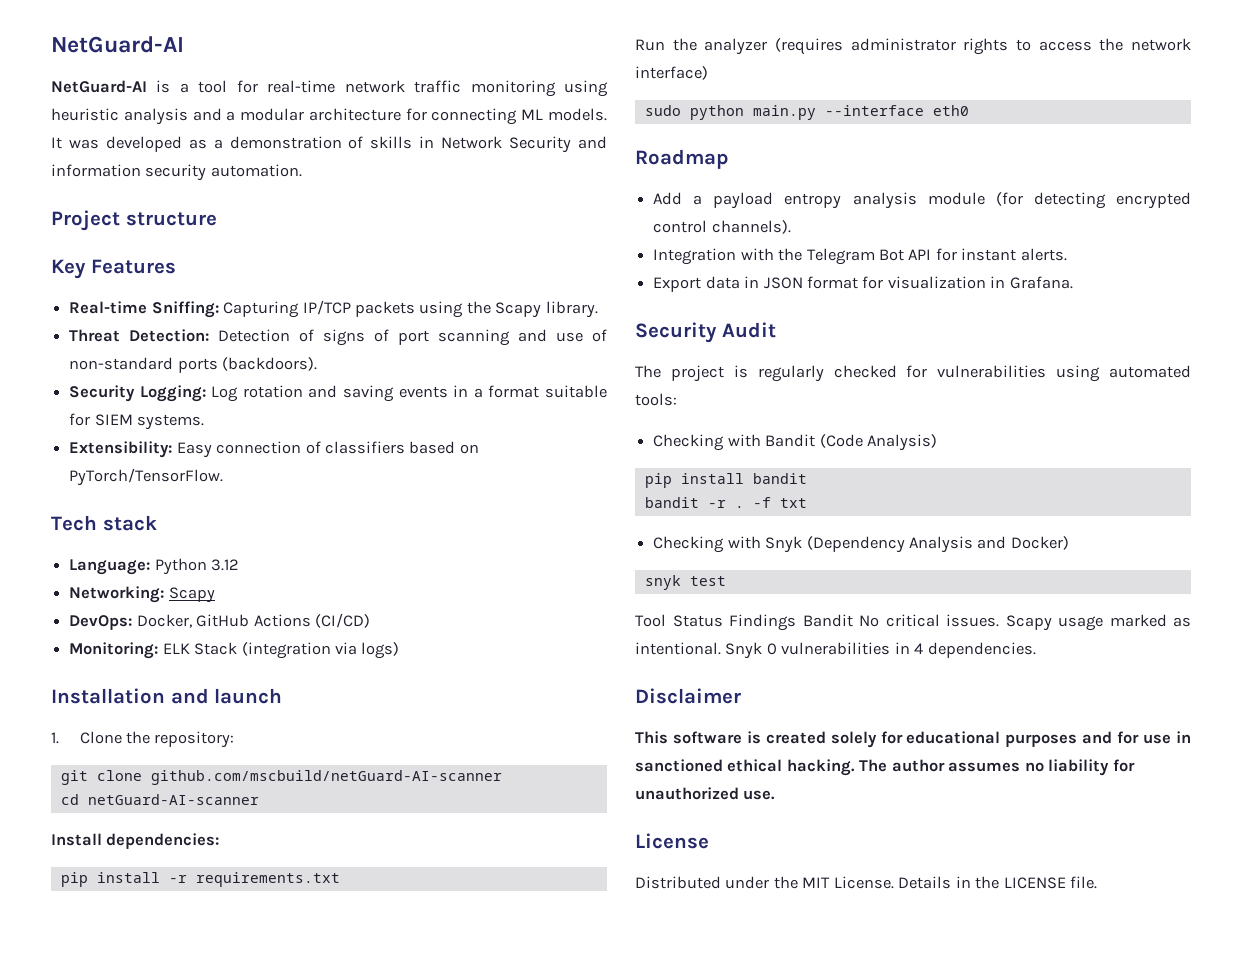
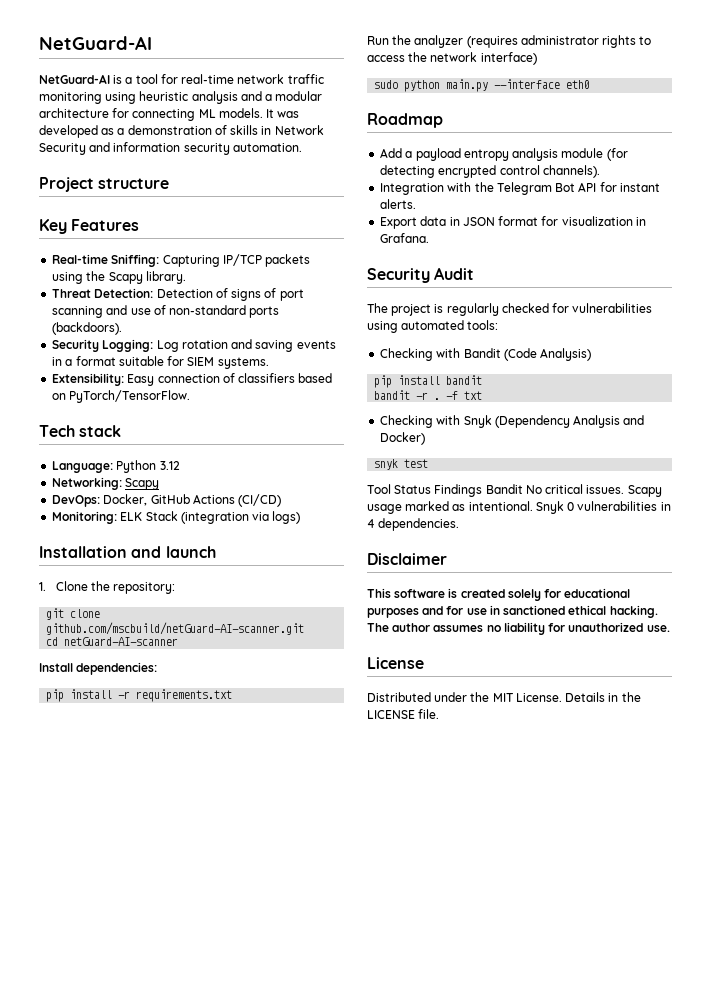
- git clone github.com/mscbuild/netGuard-AI-scanner
+ git clone github.com/mscbuild/netGuard-AI-scanner.git

